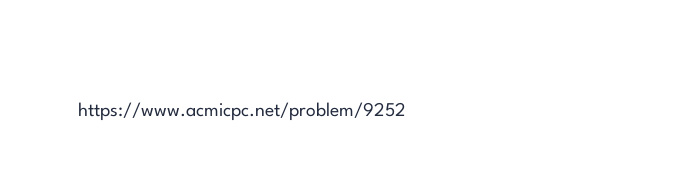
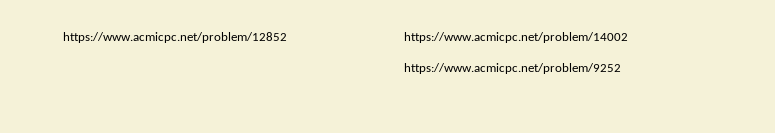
+ https://www.acmicpc.net/problem/12852 https://www.acmicpc.net/problem/14002

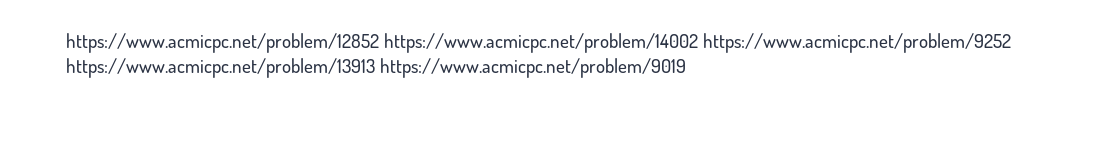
- https://www.acmicpc.net/problem/12852 https://www.acmicpc.net/problem/14002
- https://www.acmicpc.net/problem/9252
+ https://www.acmicpc.net/problem/12852 https://www.acmicpc.net/problem/14002 https://www.acmicpc.net/problem/9252 https://www.acmicpc.net/problem/13913 https://www.acmicpc.net/problem/9019

